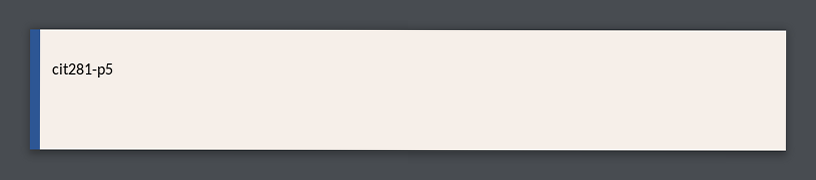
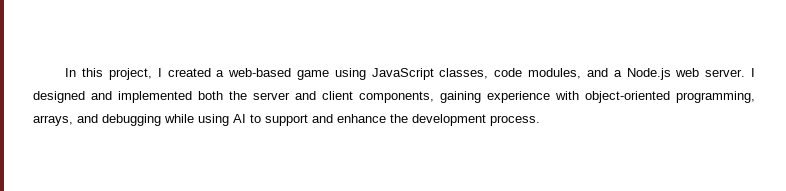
- cit281-p5
+ In this project, I created a web-based game using JavaScript classes, code modules, and a Node.js web server. I designed and implemented both the server and client components, gaining experience with object-oriented programming, arrays, and debugging while using AI to support and enhance the development process.

